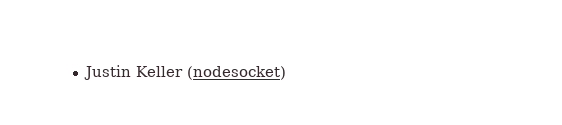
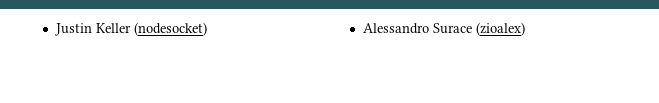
+ Alessandro Surace (zioalex)

